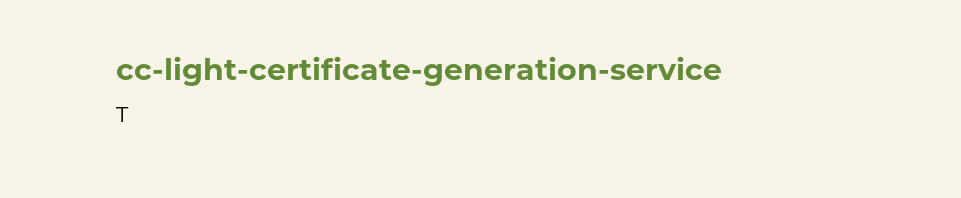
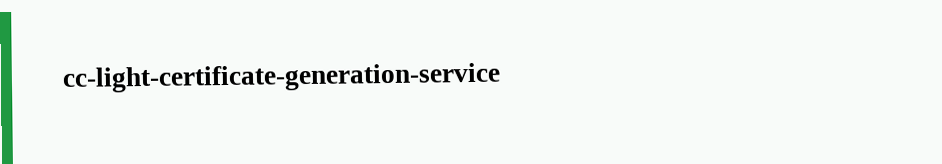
- T

